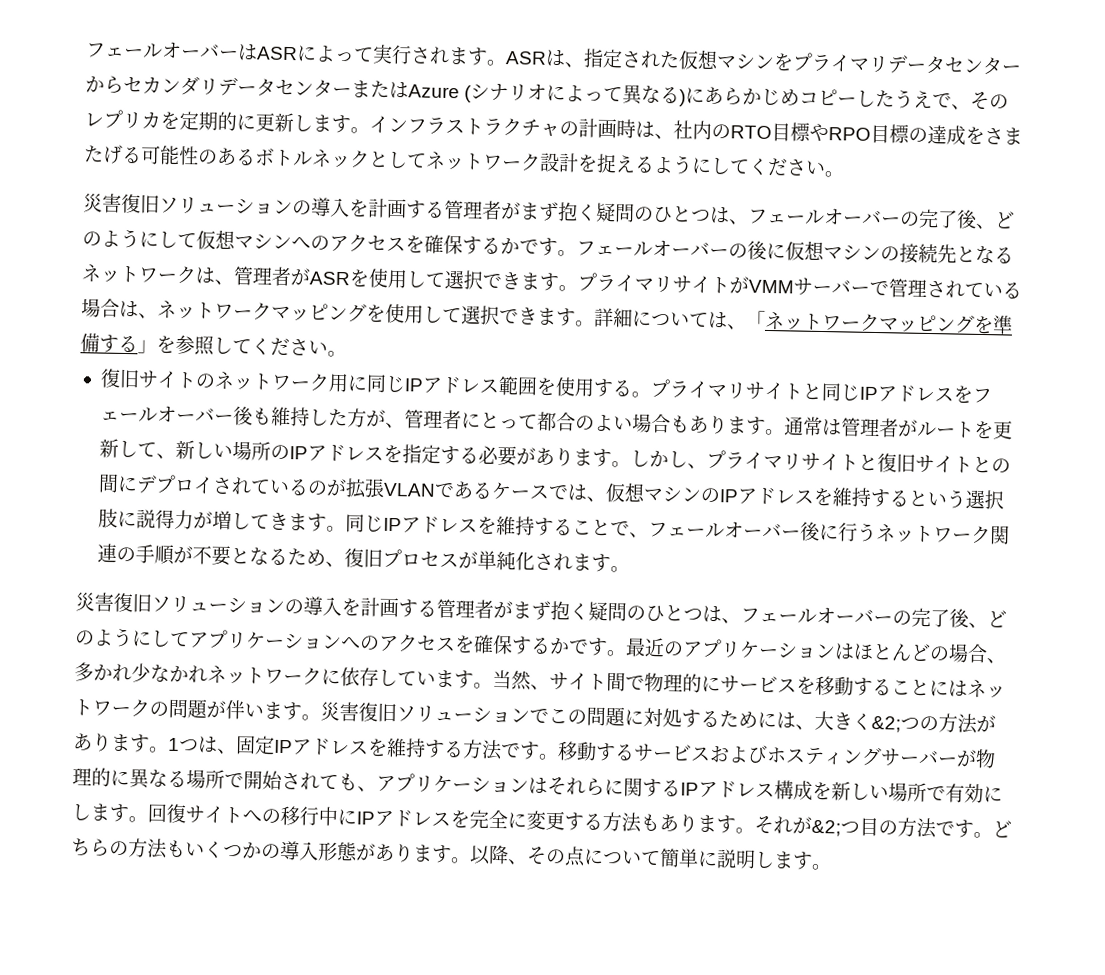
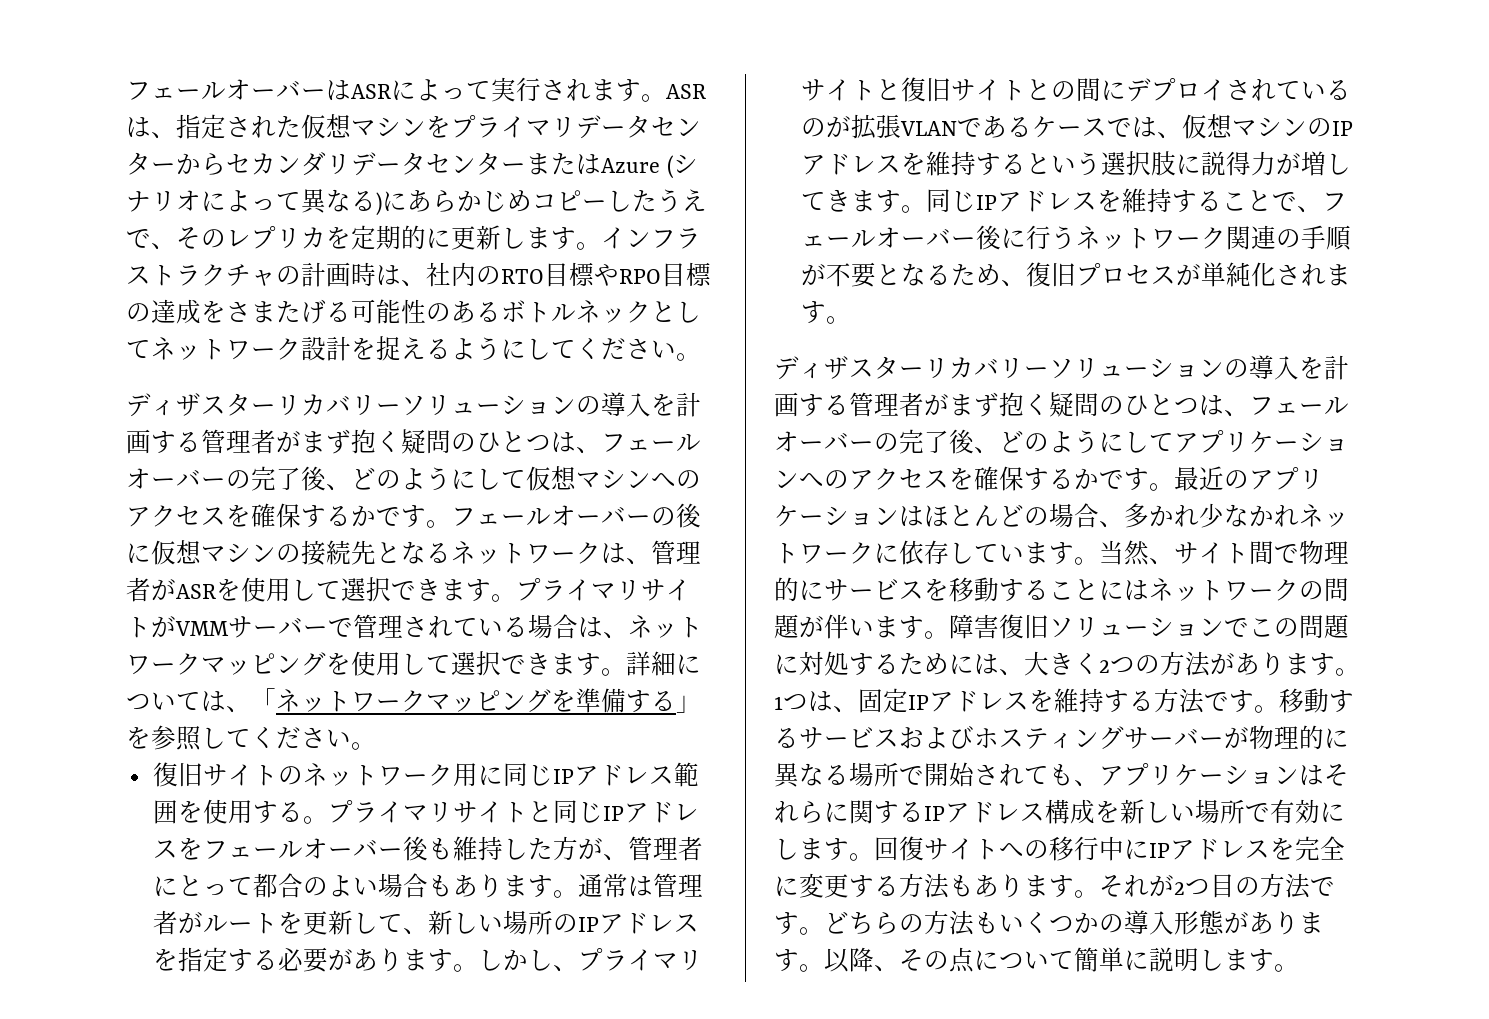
- 災害復旧ソリューションの導入を計画する管理者がまず抱く疑問のひとつは、フェールオーバーの完了後、どのようにして仮想マシンへのアクセスを確保するかです。
+ ディザスターリカバリーソリューションの導入を計画する管理者がまず抱く疑問のひとつは、フェールオーバーの完了後、どのようにして仮想マシンへのアクセスを確保するかです。
- 災害復旧ソリューションの導入を計画する管理者がまず抱く疑問のひとつは、フェールオーバーの完了後、どのようにしてアプリケーションへのアクセスを確保するかです。
+ ディザスターリカバリーソリューションの導入を計画する管理者がまず抱く疑問のひとつは、フェールオーバーの完了後、どのようにしてアプリケーションへのアクセスを確保するかです。
- 災害復旧ソリューションでこの問題に対処するためには、大きく&2;つの方法があります。
+ 障害復旧ソリューションでこの問題に対処するためには、大きく2つの方法があります。
- それが&2;つ目の方法です。
+ それが2つ目の方法です。

